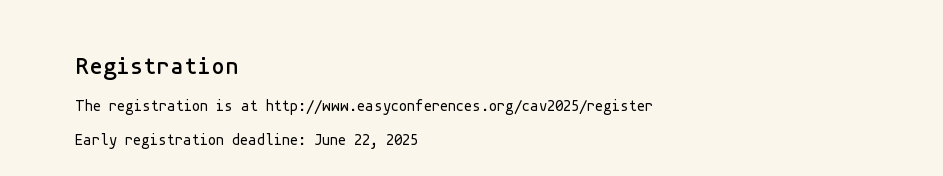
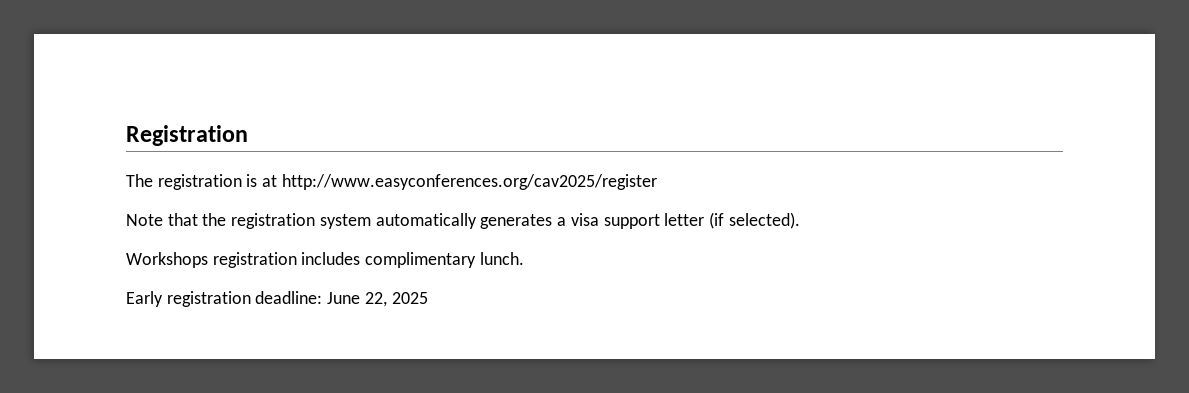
+ Note that the registration system automatically generates a visa support letter (if selected).
+ Workshops registration includes complimentary lunch.

